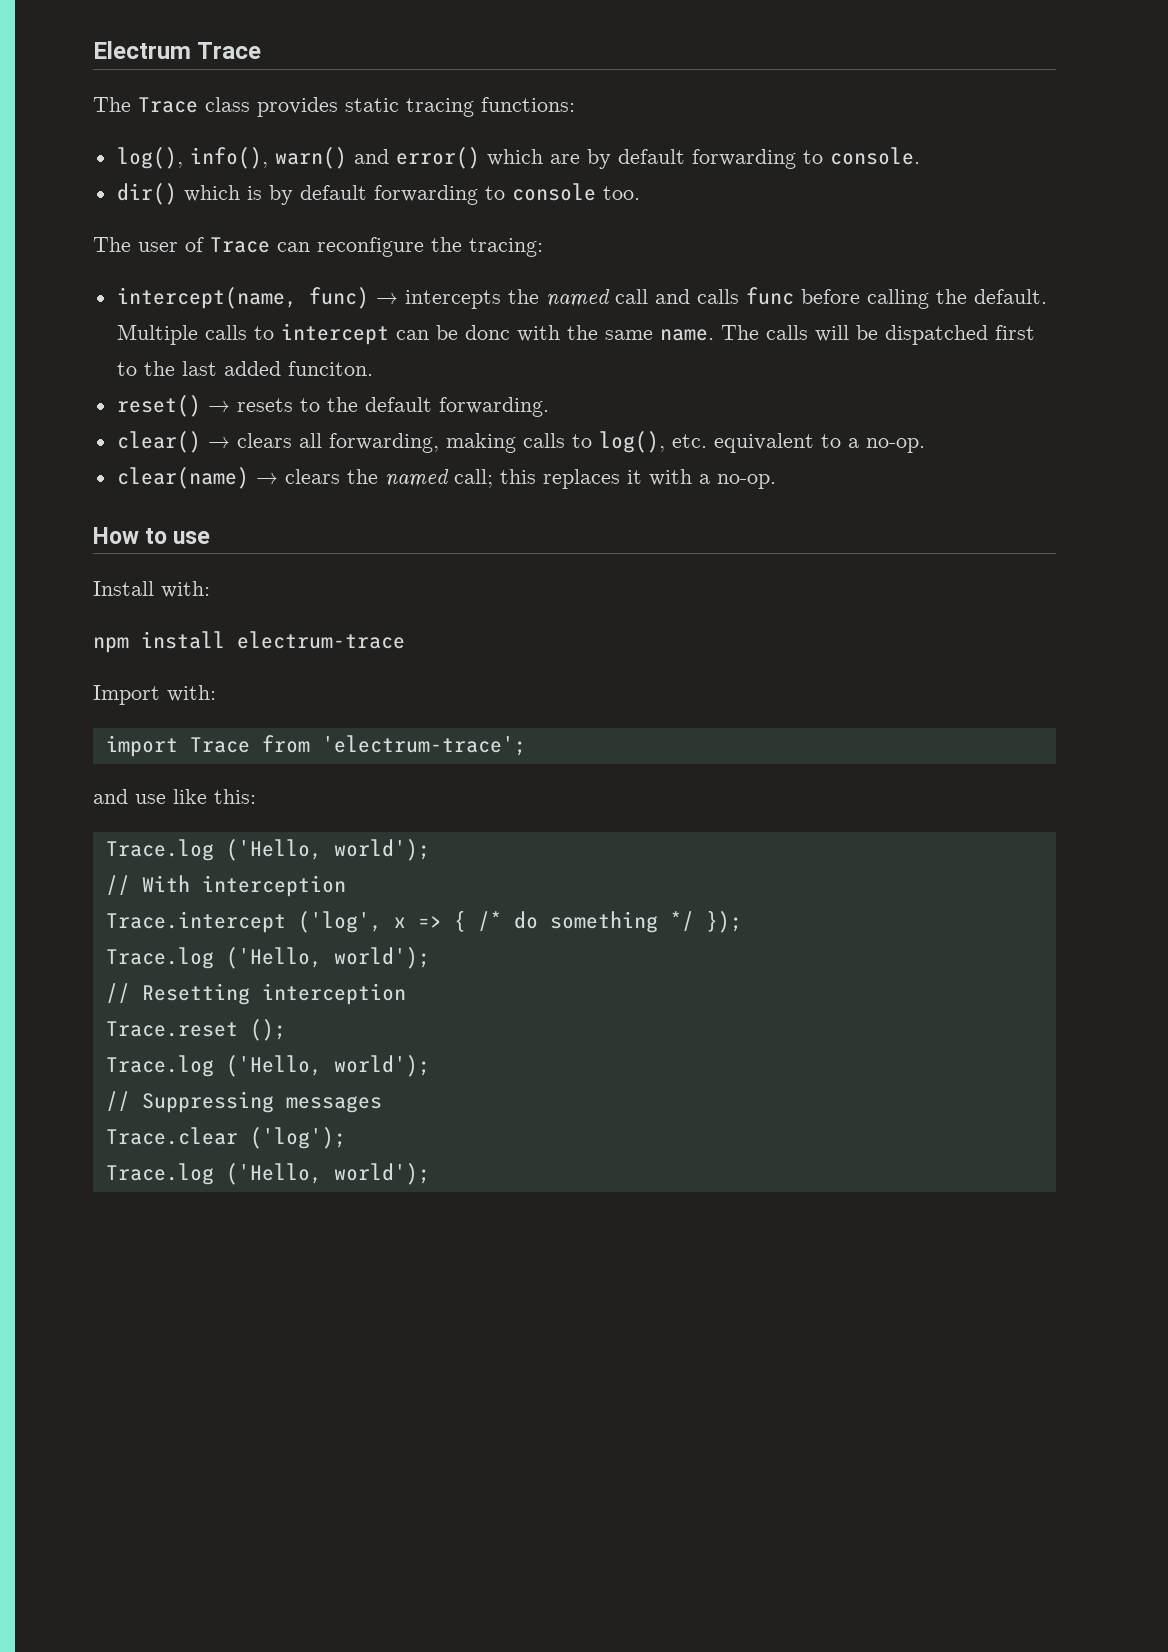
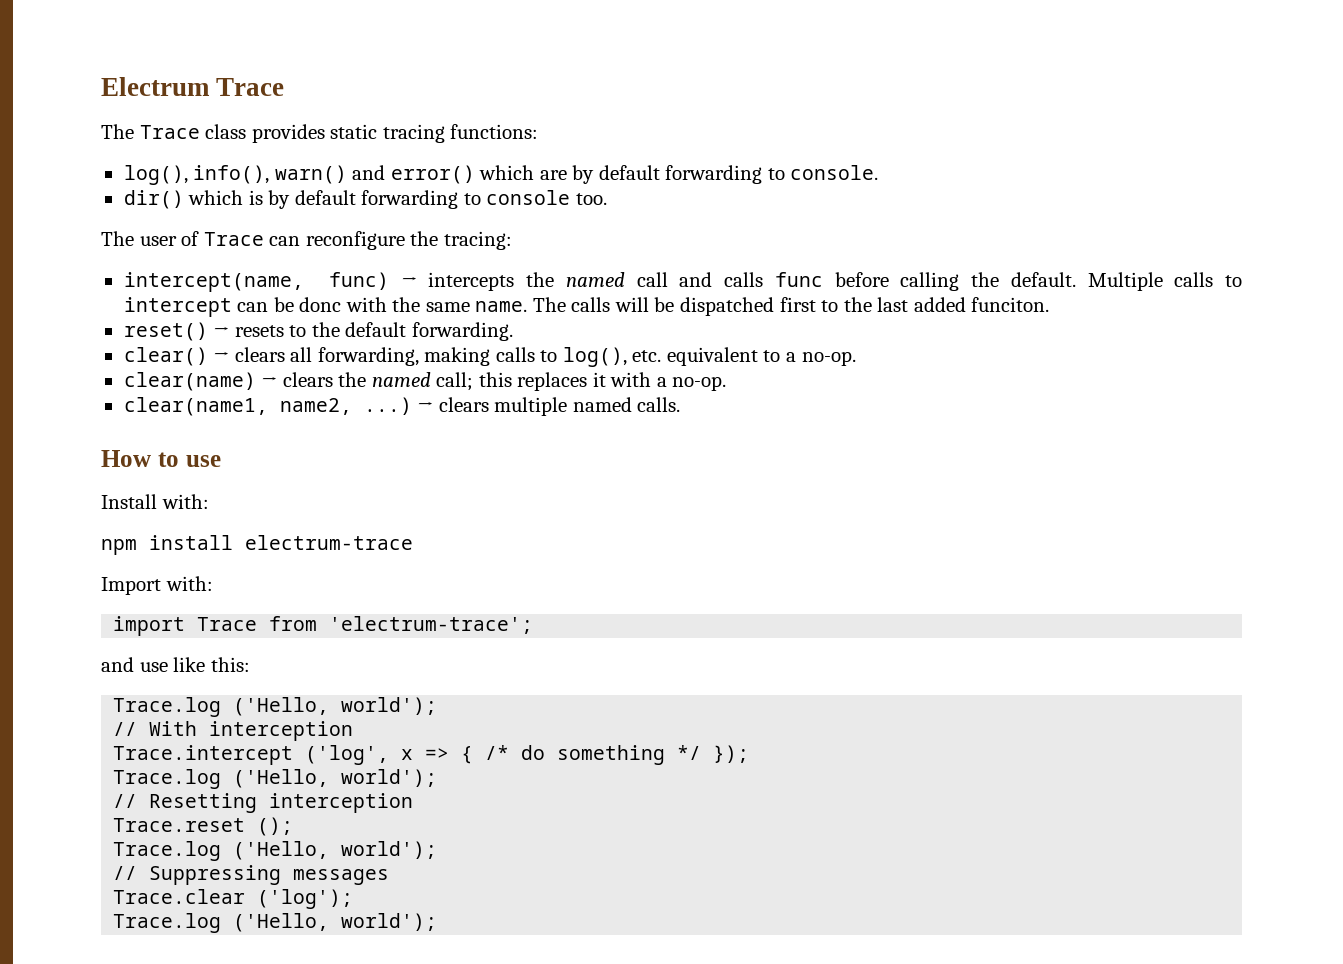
+ clear(name1, name2, ...) → clears multiple named calls.

